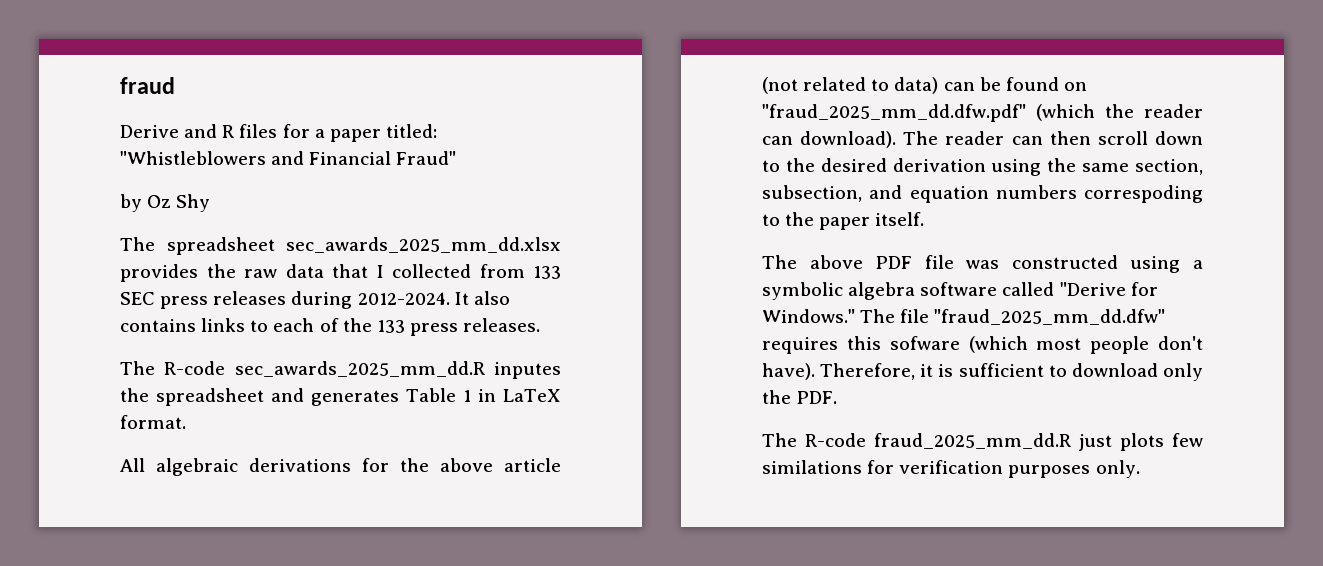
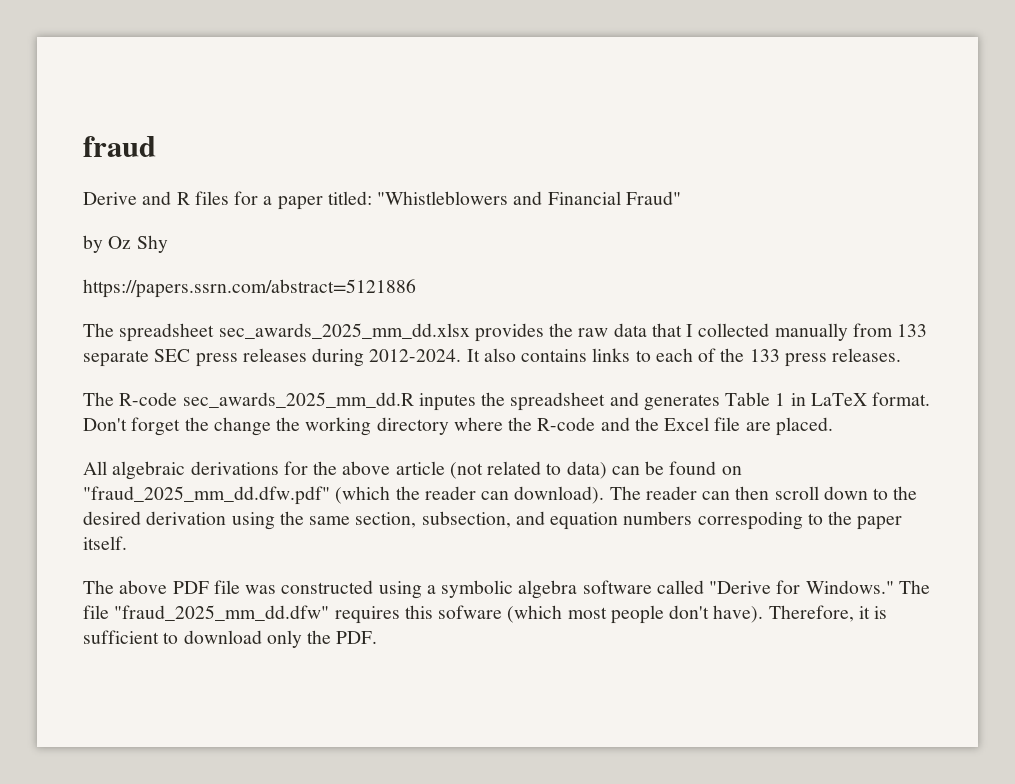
+ https://papers.ssrn.com/abstract=5121886
- The spreadsheet sec_awards_2025_mm_dd.xlsx provides the raw data that I collected from 133 SEC press releases during 2012-2024.
+ The spreadsheet sec_awards_2025_mm_dd.xlsx provides the raw data that I collected manually from 133 separate SEC press releases during 2012-2024.
+ Don't forget the change the working directory where the R-code and the Excel file are placed.
- The R-code fraud_2025_mm_dd.R just plots few similations for verification purposes only.

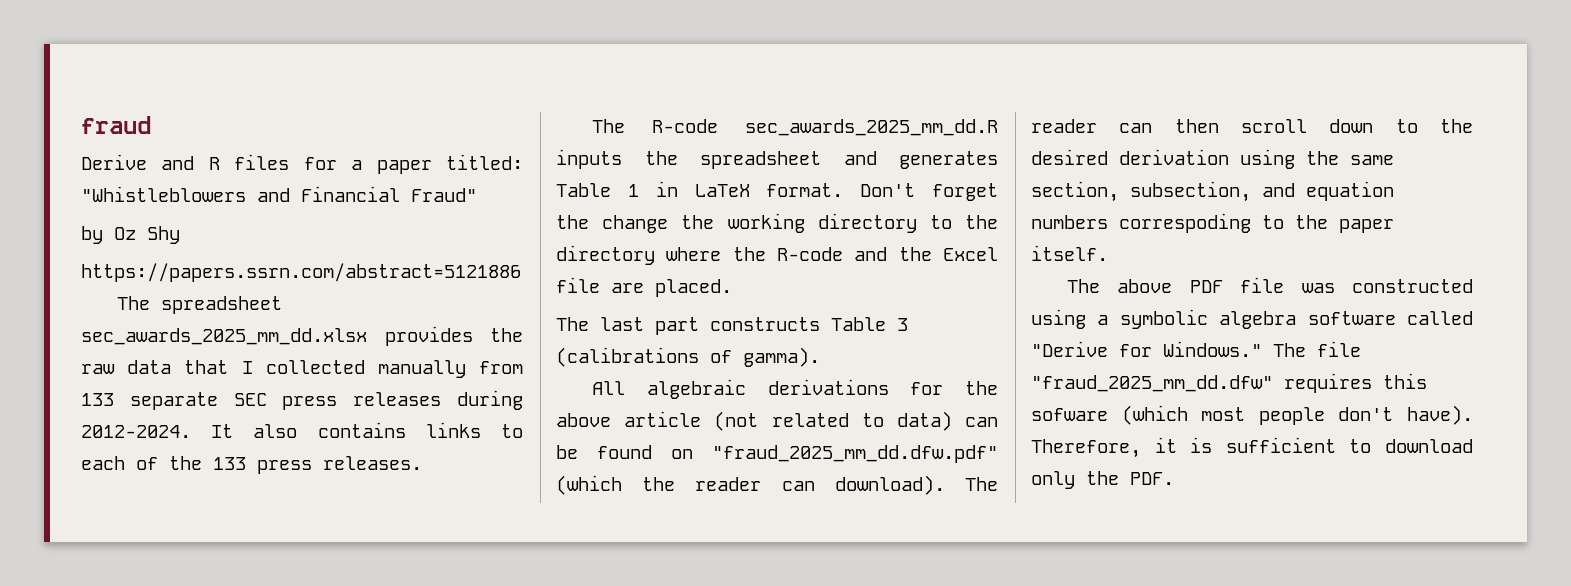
- The R-code sec_awards_2025_mm_dd.R inputes the spreadsheet and generates Table 1 in LaTeX format.
+ The R-code sec_awards_2025_mm_dd.R inputs the spreadsheet and generates Table 1 in LaTeX format.
- Don't forget the change the working directory where the R-code and the Excel file are placed.
+ Don't forget the change the working directory to the directory where the R-code and the Excel file are placed.
+ The last part constructs Table 3 (calibrations of gamma).

